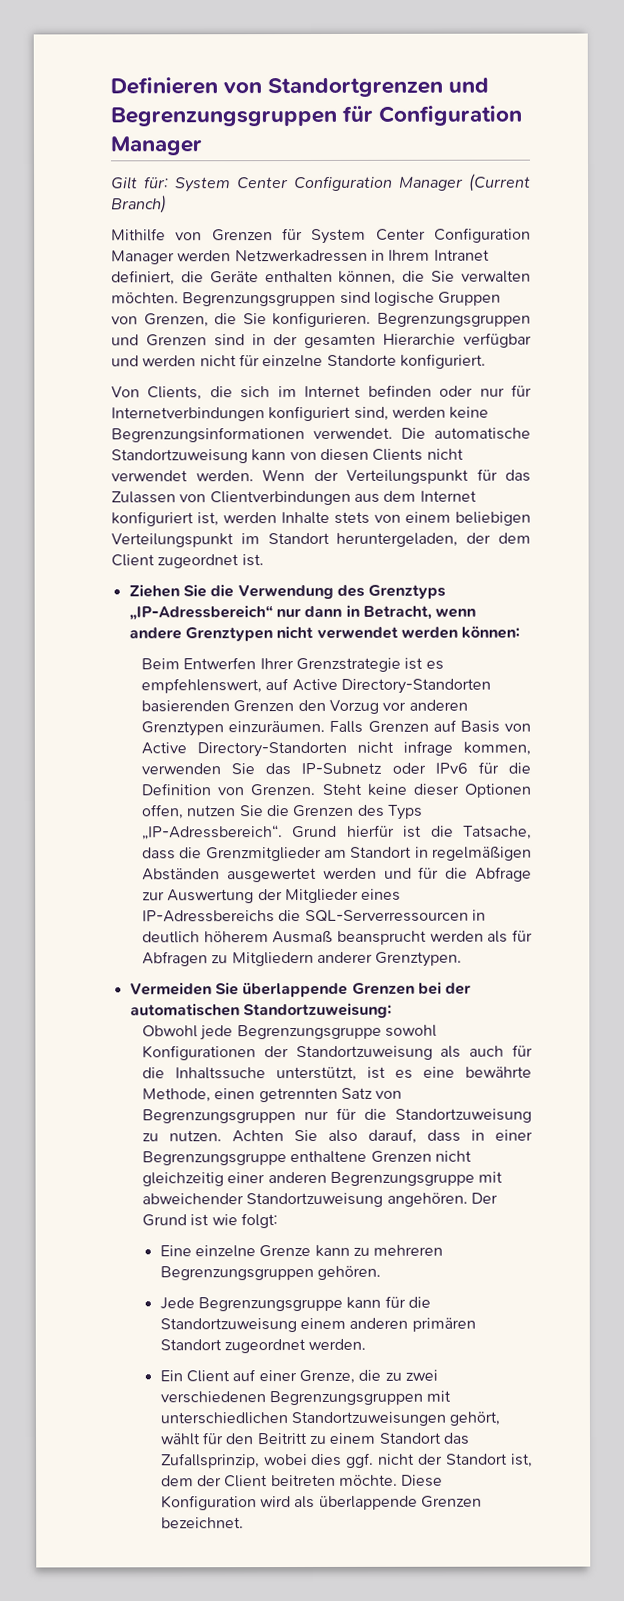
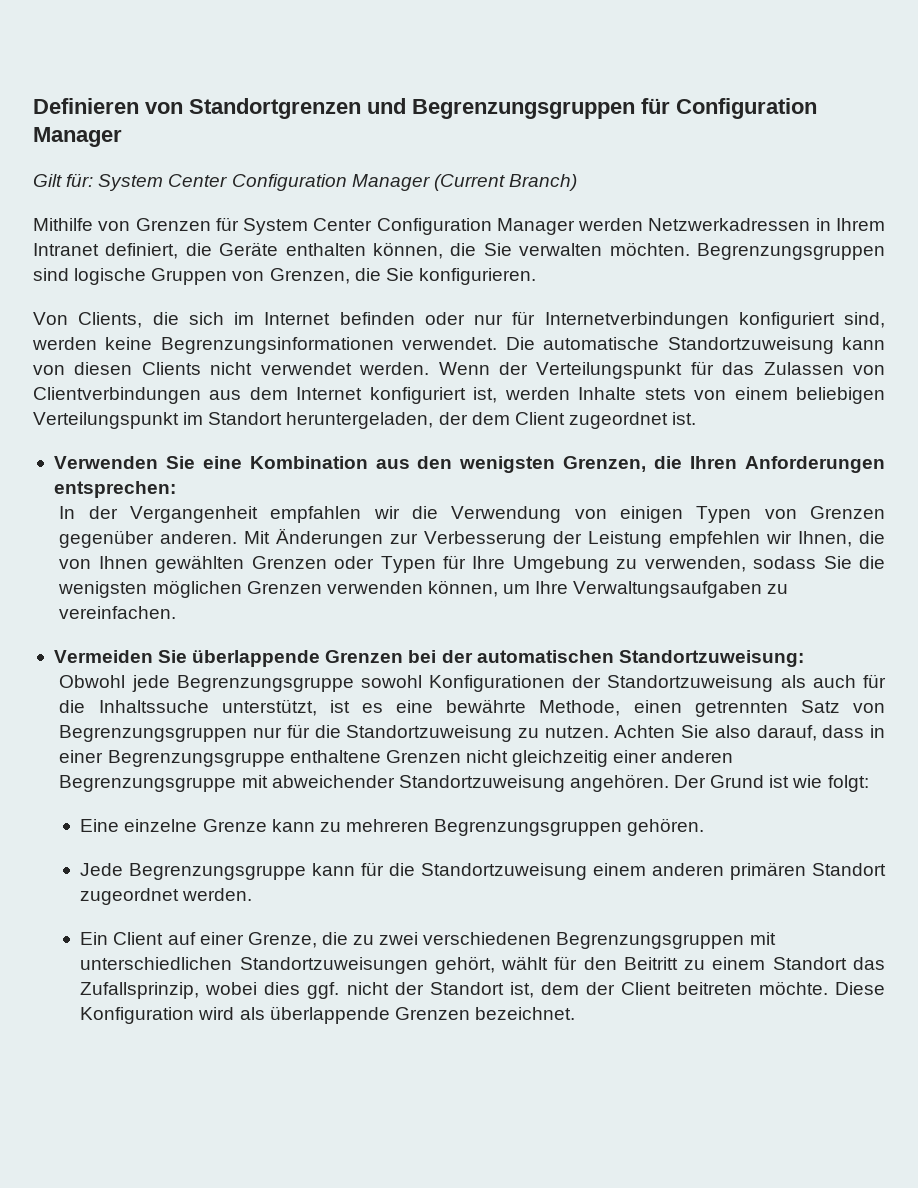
- Begrenzungsgruppen und Grenzen sind in der gesamten Hierarchie verfügbar und werden nicht für einzelne Standorte konfiguriert.
- Ziehen Sie die Verwendung des Grenztyps „IP-Adressbereich“ nur dann in Betracht, wenn andere Grenztypen nicht verwendet werden können:
- Beim Entwerfen Ihrer Grenzstrategie ist es empfehlenswert, auf Active Directory-Standorten basierenden Grenzen den Vorzug vor anderen Grenztypen einzuräumen. Falls Grenzen auf Basis von Active Directory-Standorten nicht infrage kommen, verwenden Sie das IP-Subnetz oder IPv6 für die Definition von Grenzen. Steht keine dieser Optionen offen, nutzen Sie die Grenzen des Typs „IP-Adressbereich“. Grund hierfür ist die Tatsache, dass die Grenzmitglieder am Standort in regelmäßigen Abständen ausgewertet werden und für die Abfrage zur Auswertung der Mitglieder eines IP-Adressbereichs die SQL-Serverressourcen in deutlich höherem Ausmaß beansprucht werden als für Abfragen zu Mitgliedern anderer Grenztypen.
+ Verwenden Sie eine Kombination aus den wenigsten Grenzen, die Ihren Anforderungen entsprechen:
+ In der Vergangenheit empfahlen wir die Verwendung von einigen Typen von Grenzen gegenüber anderen. Mit Änderungen zur Verbesserung der Leistung empfehlen wir Ihnen, die von Ihnen gewählten Grenzen oder Typen für Ihre Umgebung zu verwenden, sodass Sie die wenigsten möglichen Grenzen verwenden können, um Ihre Verwaltungsaufgaben zu vereinfachen.

